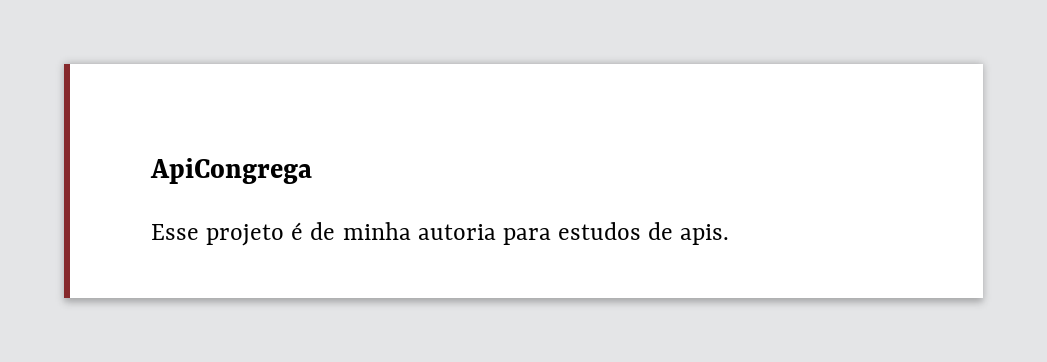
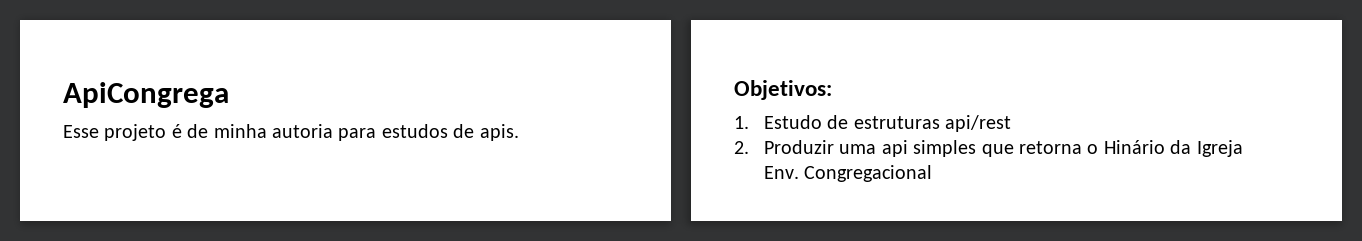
+ Objetivos:
+ 1. Estudo de estruturas api/rest
+ 2. Produzir uma api simples que retorna o Hinário da Igreja Env. Congregacional

